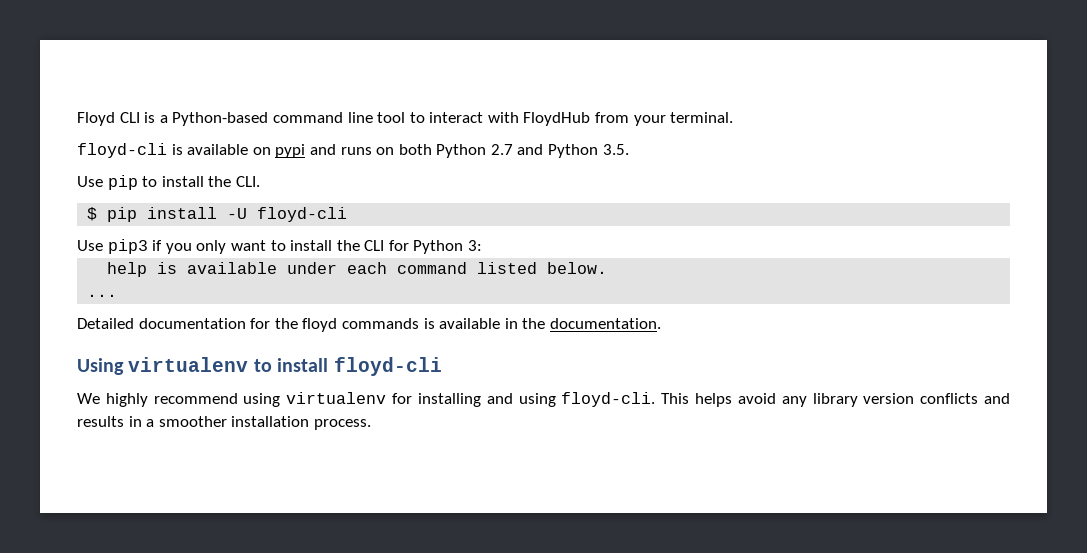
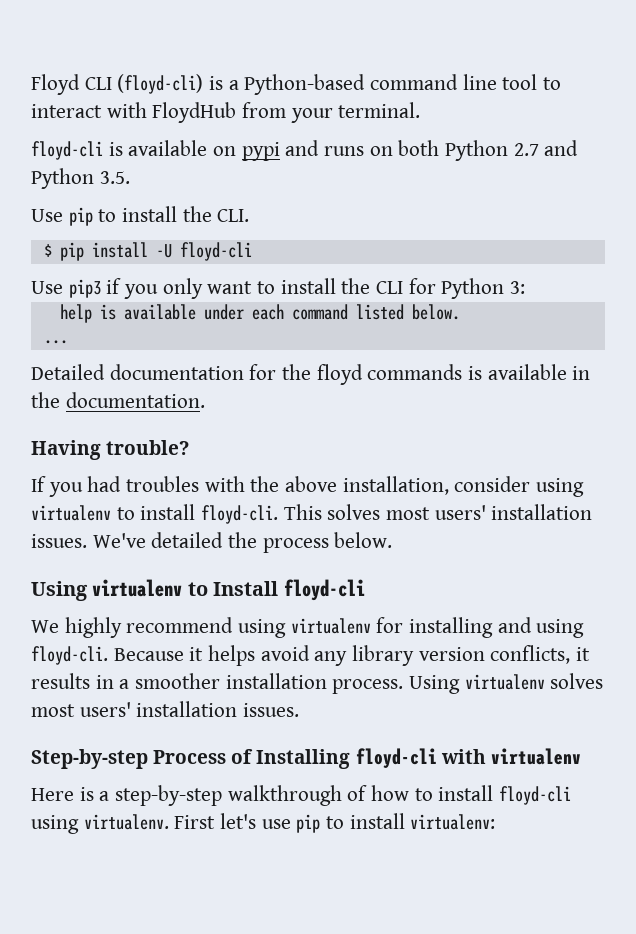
- Floyd CLI is a Python-based command line tool to interact with FloydHub from your terminal.
+ Floyd CLI (floyd-cli) is a Python-based command line tool to interact with FloydHub from your terminal.
+ Having trouble?
+ If you had troubles with the above installation, consider using virtualenv to install floyd-cli. This solves most users' installation issues. We've detailed the process below.
- Using virtualenv to install floyd-cli
+ Using virtualenv to Install floyd-cli
- This helps avoid any library version conflicts and results in a smoother installation process.
+ Because it helps avoid any library version conflicts, it results in a smoother installation process.
+ Using virtualenv solves most users' installation issues.
+ Step-by-step Process of Installing floyd-cli with virtualenv
+ Here is a step-by-step walkthrough of how to install floyd-cli using virtualenv. First let's use pip to install virtualenv:

